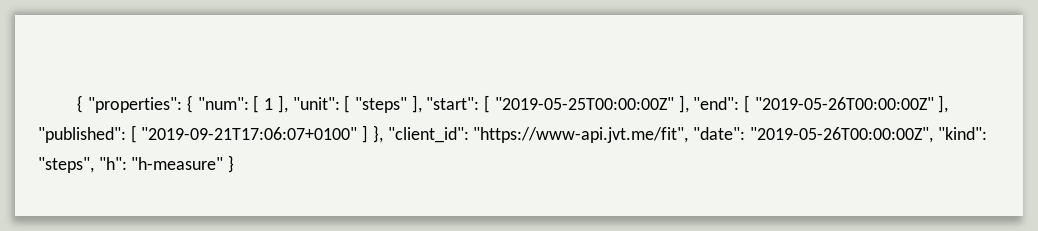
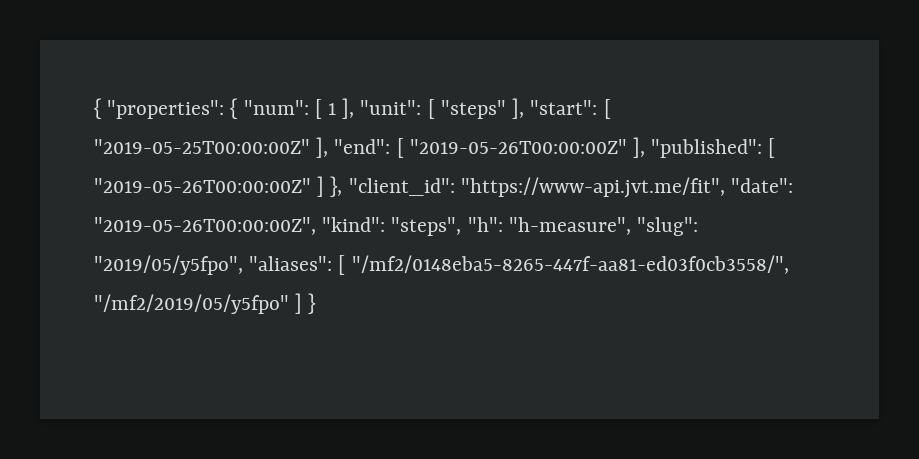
- { "properties": { "num": [ 1 ], "unit": [ "steps" ], "start": [ "2019-05-25T00:00:00Z" ], "end": [ "2019-05-26T00:00:00Z" ], "published": [ "2019-09-21T17:06:07+0100" ] }, "client_id": "https://www-api.jvt.me/fit", "date": "2019-05-26T00:00:00Z", "kind": "steps", "h": "h-measure" }
+ { "properties": { "num": [ 1 ], "unit": [ "steps" ], "start": [ "2019-05-25T00:00:00Z" ], "end": [ "2019-05-26T00:00:00Z" ], "published": [ "2019-05-26T00:00:00Z" ] }, "client_id": "https://www-api.jvt.me/fit", "date": "2019-05-26T00:00:00Z", "kind": "steps", "h": "h-measure", "slug": "2019/05/y5fpo", "aliases": [ "/mf2/0148eba5-8265-447f-aa81-ed03f0cb3558/", "/mf2/2019/05/y5fpo" ] }

